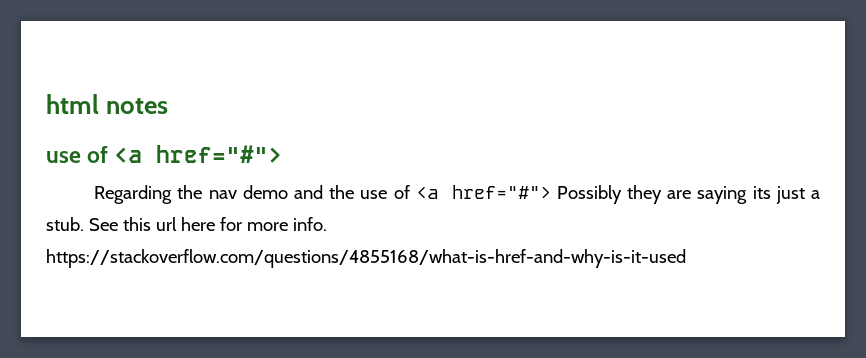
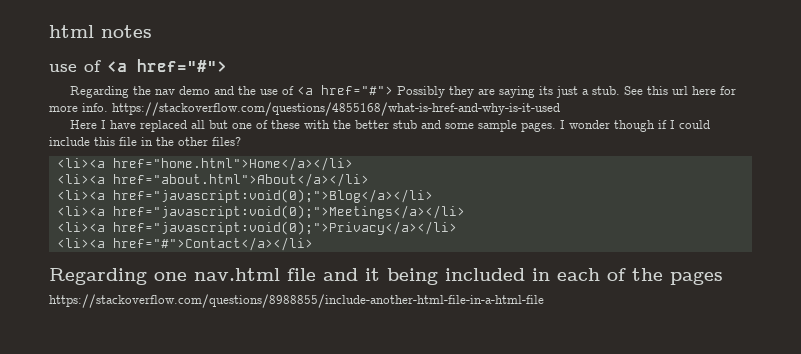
+ Here I have replaced all but one of these with the better stub and some sample pages. I wonder though if I could include this file in the other files?
+ <li><a href="home.html">Home</a></li>
+ <li><a href="about.html">About</a></li>
+ <li><a href="javascript:void(0);">Blog</a></li>
+ <li><a href="javascript:void(0);">Meetings</a></li>
+ <li><a href="javascript:void(0);">Privacy</a></li>
+ <li><a href="#">Contact</a></li>
+ Regarding one nav.html file and it being included in each of the pages
+ https://stackoverflow.com/questions/8988855/include-another-html-file-in-a-html-file

